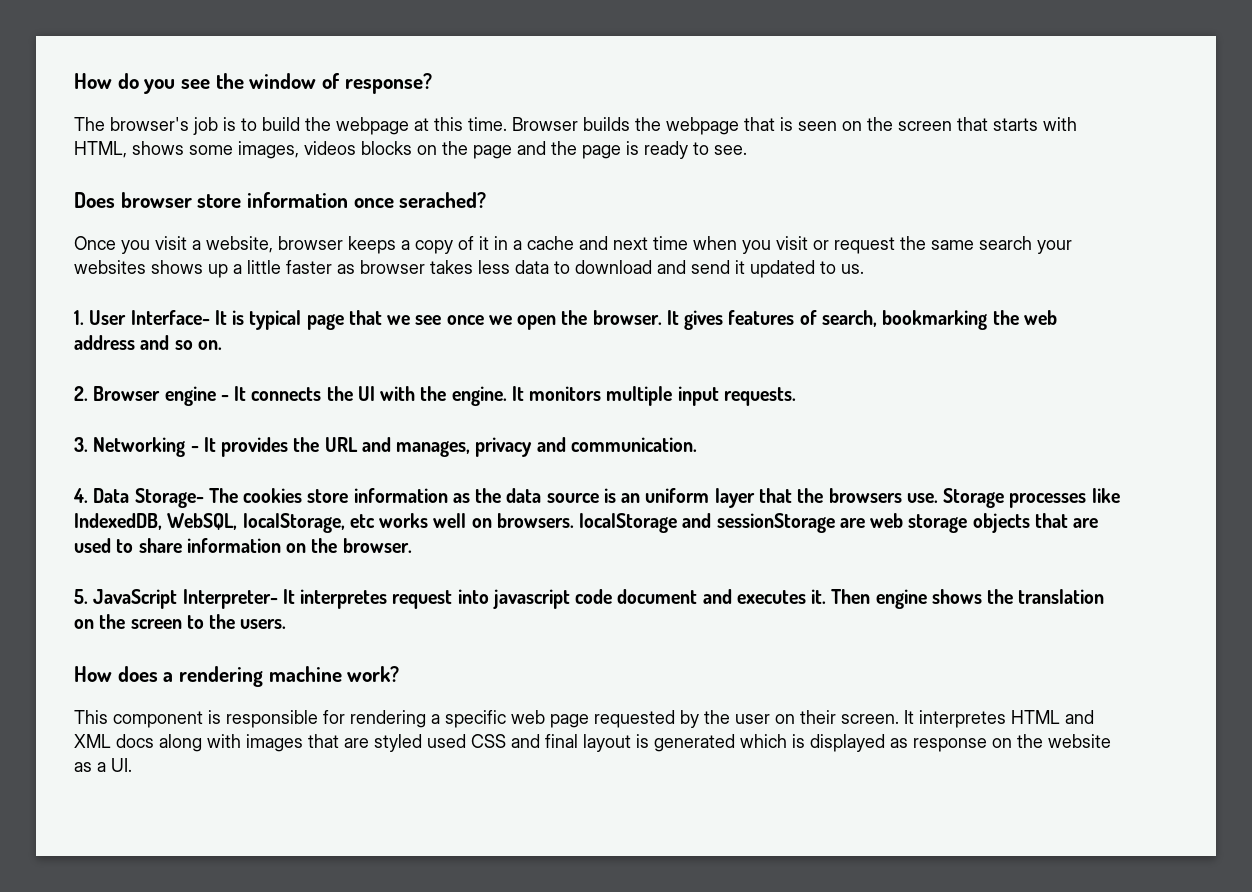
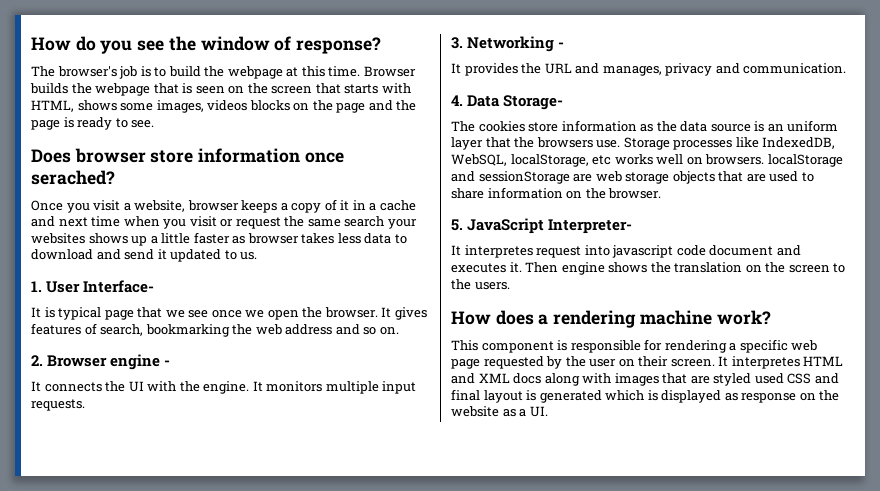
- 1. User Interface- It is typical page that we see once we open the browser.
+ 1. User Interface-
+ It is typical page that we see once we open the browser.
- 2. Browser engine - It connects the UI with the engine.
+ 2. Browser engine -
+ It connects the UI with the engine.
- 3. Networking - It provides the URL and manages, privacy and communication.
+ 3. Networking -
+ It provides the URL and manages, privacy and communication.
- 4. Data Storage- The cookies store information as the data source is an uniform layer that the browsers use.
+ 4. Data Storage-
+ The cookies store information as the data source is an uniform layer that the browsers use.
- 5. JavaScript Interpreter- It interpretes request into javascript code document and executes it.
+ 5. JavaScript Interpreter-
+ It interpretes request into javascript code document and executes it.

